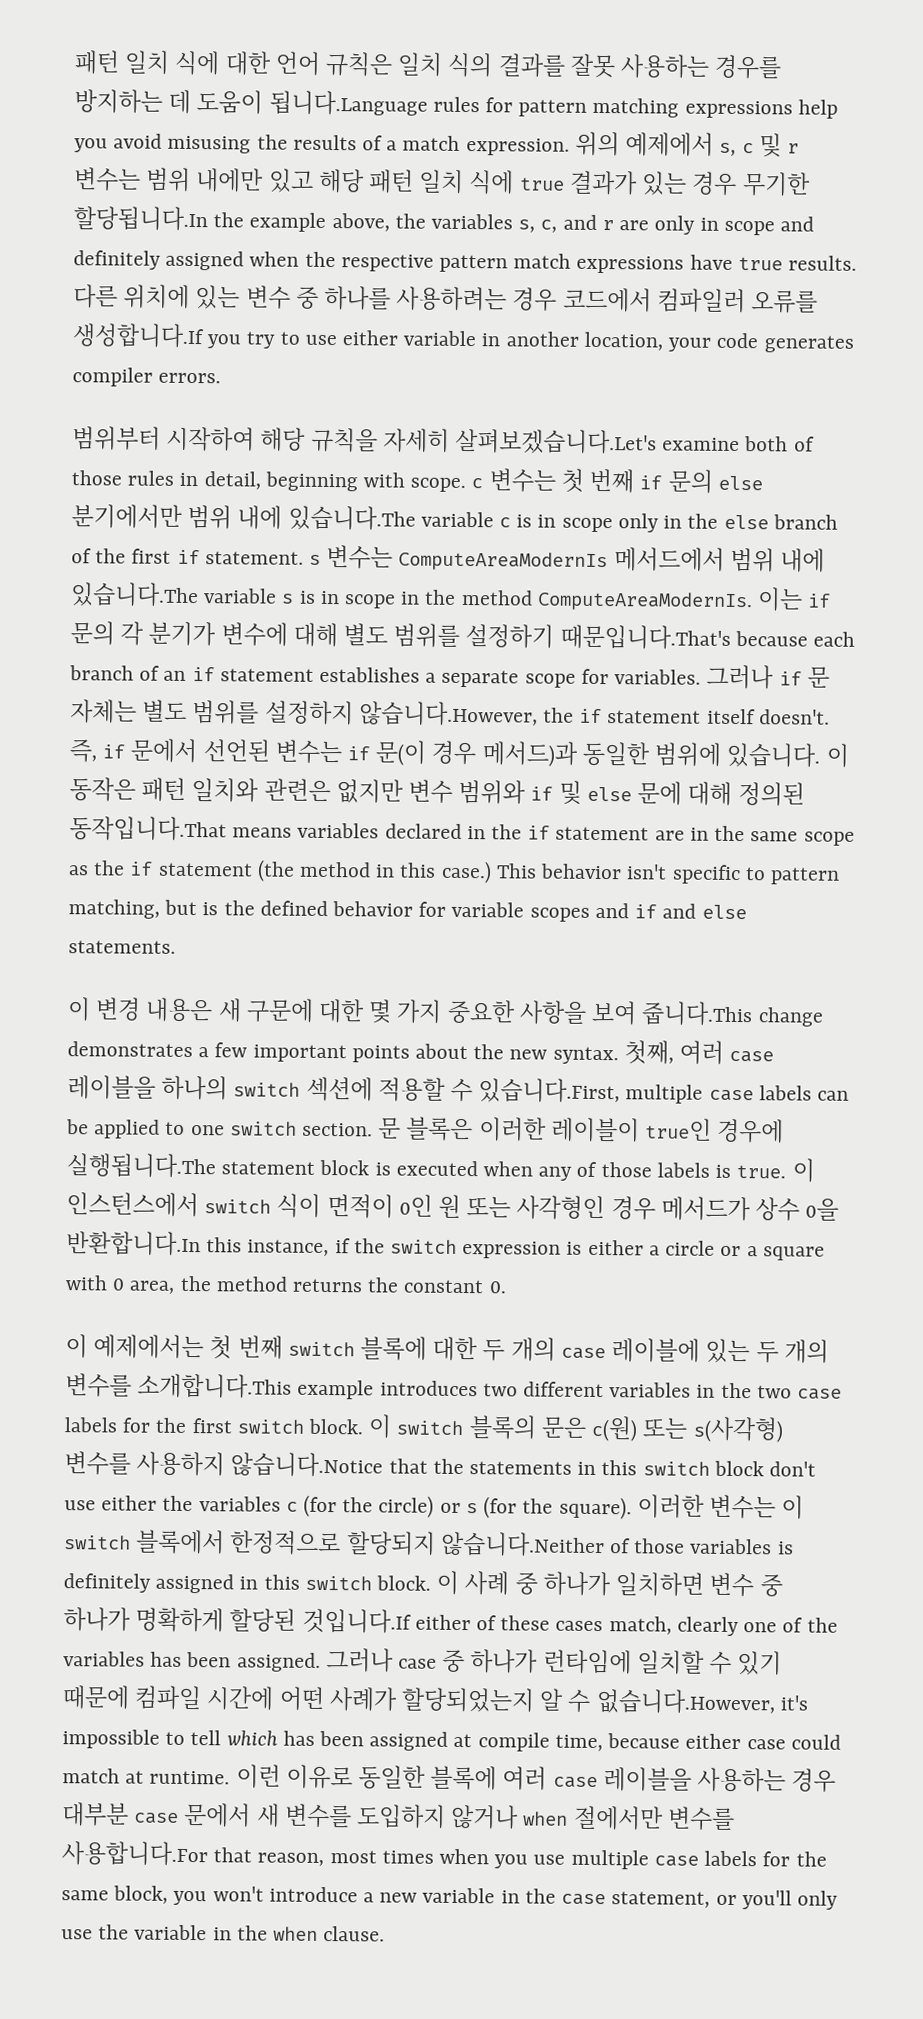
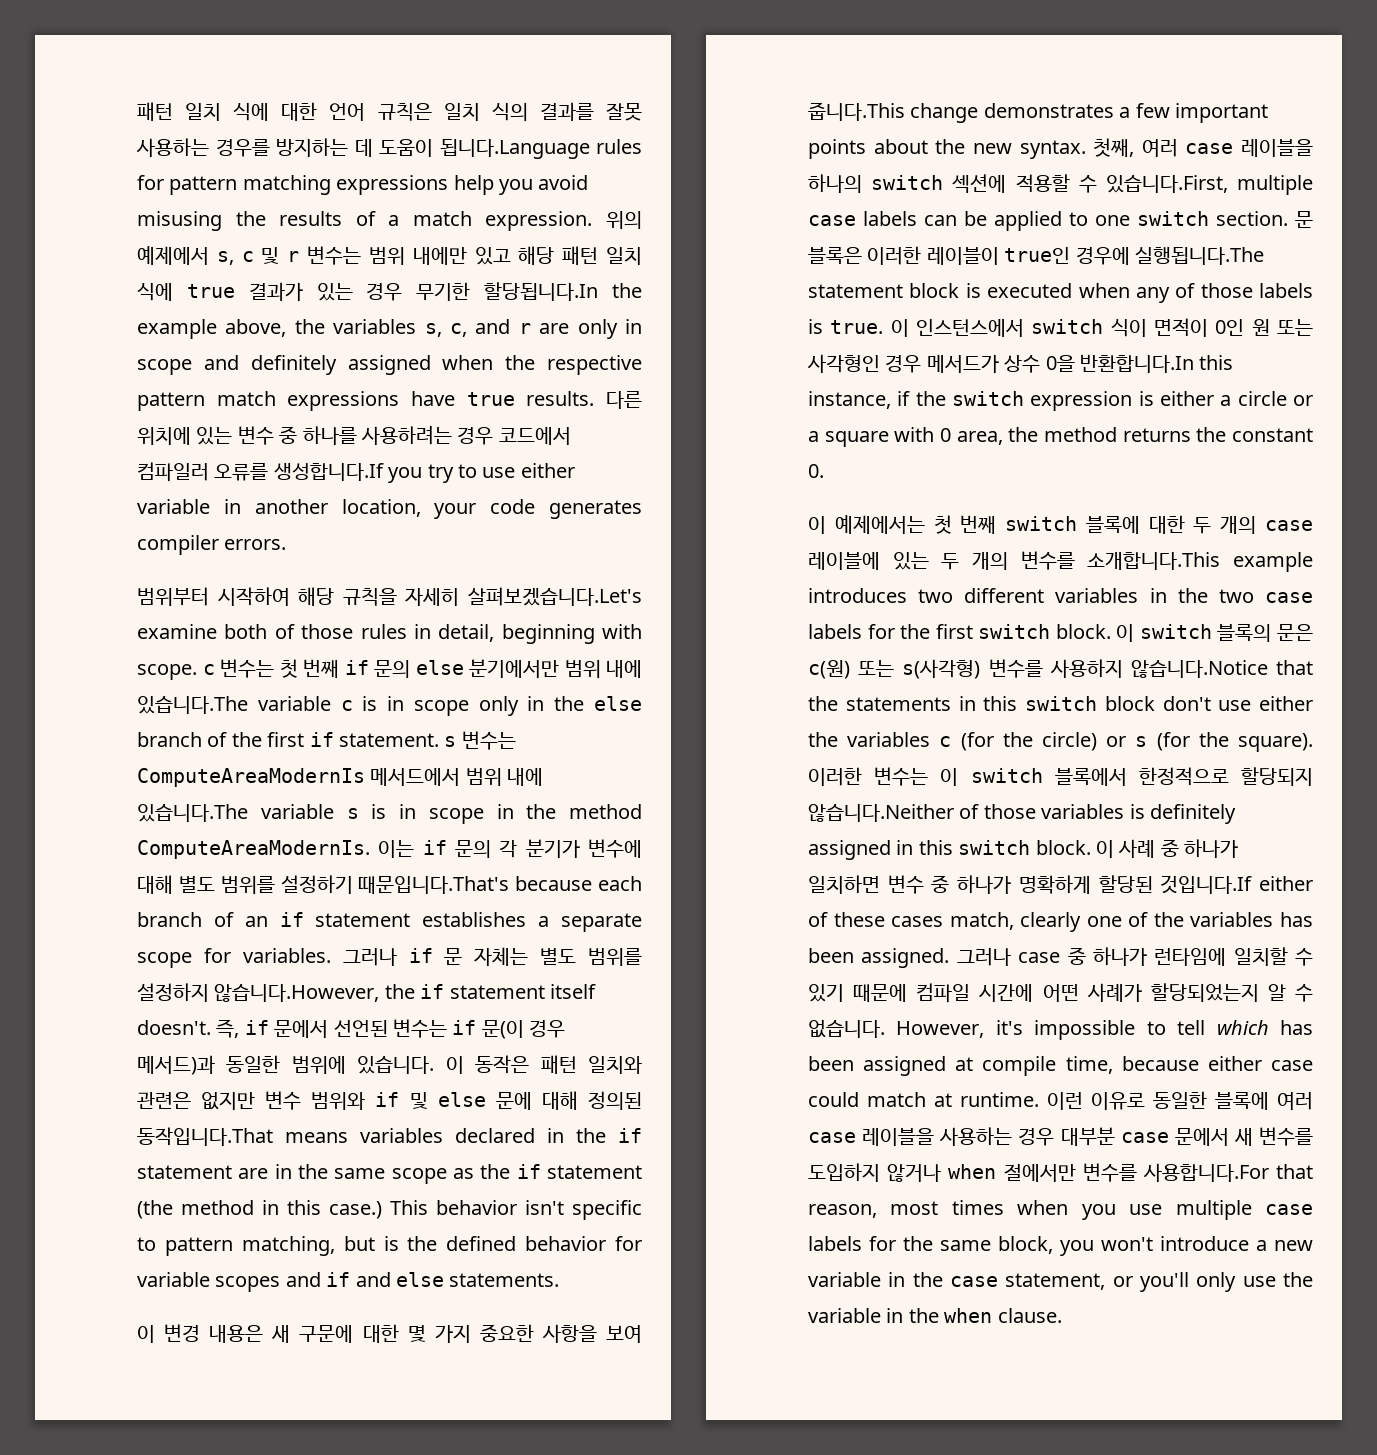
- 그러나 case 중 하나가 런타임에 일치할 수 있기 때문에 컴파일 시간에 어떤 사례가 할당되었는지 알 수 없습니다.However, it's impossible to tell which has been assigned at compile time, because either case could match at runtime.
+ 그러나 case 중 하나가 런타임에 일치할 수 있기 때문에 컴파일 시간에 어떤 사례가 할당되었는지 알 수 없습니다. However, it's impossible to tell which has been assigned at compile time, because either case could match at runtime.

